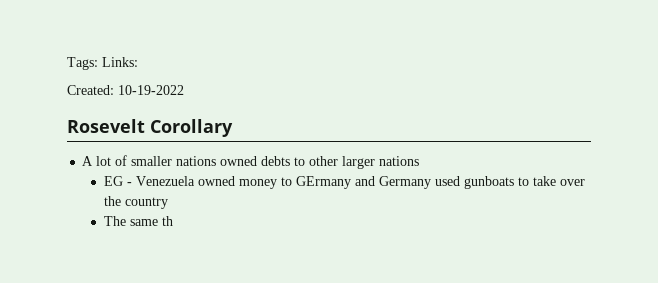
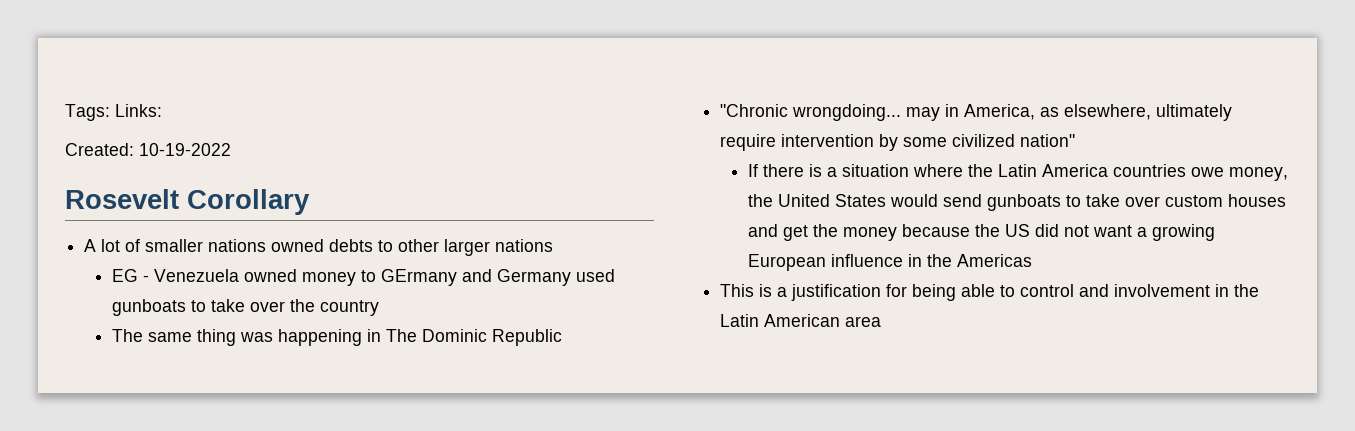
- The same th
+ The same thing was happening in The Dominic Republic
+ "Chronic wrongdoing... may in America, as elsewhere, ultimately require intervention by some civilized nation"
+ If there is a situation where the Latin America countries owe money, the United States would send gunboats to take over custom houses and get the money because the US did not want a growing European influence in the Americas
+ This is a justification for being able to control and involvement in the Latin American area

